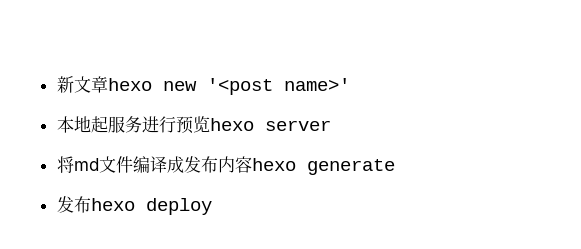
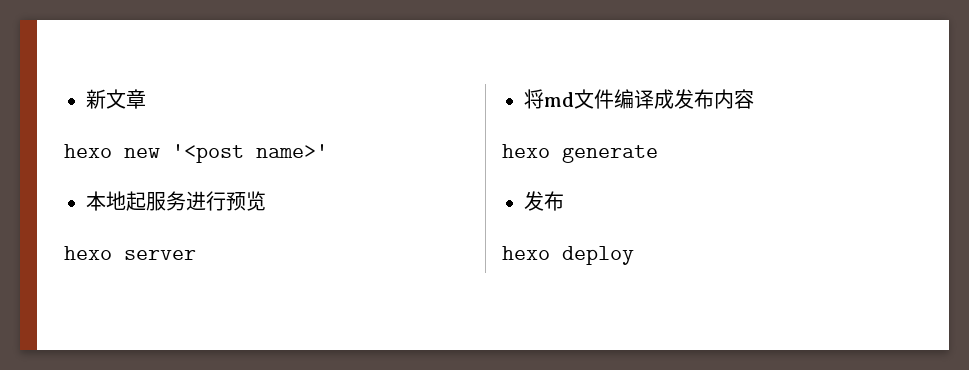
- 新文章hexo new '<post name>'
+ 新文章
+ hexo new '<post name>'
- 本地起服务进行预览hexo server
+ 本地起服务进行预览
+ hexo server
- 将md文件编译成发布内容hexo generate
- 发布hexo deploy
+ 将md文件编译成发布内容
+ hexo generate
+ 发布
+ hexo deploy

